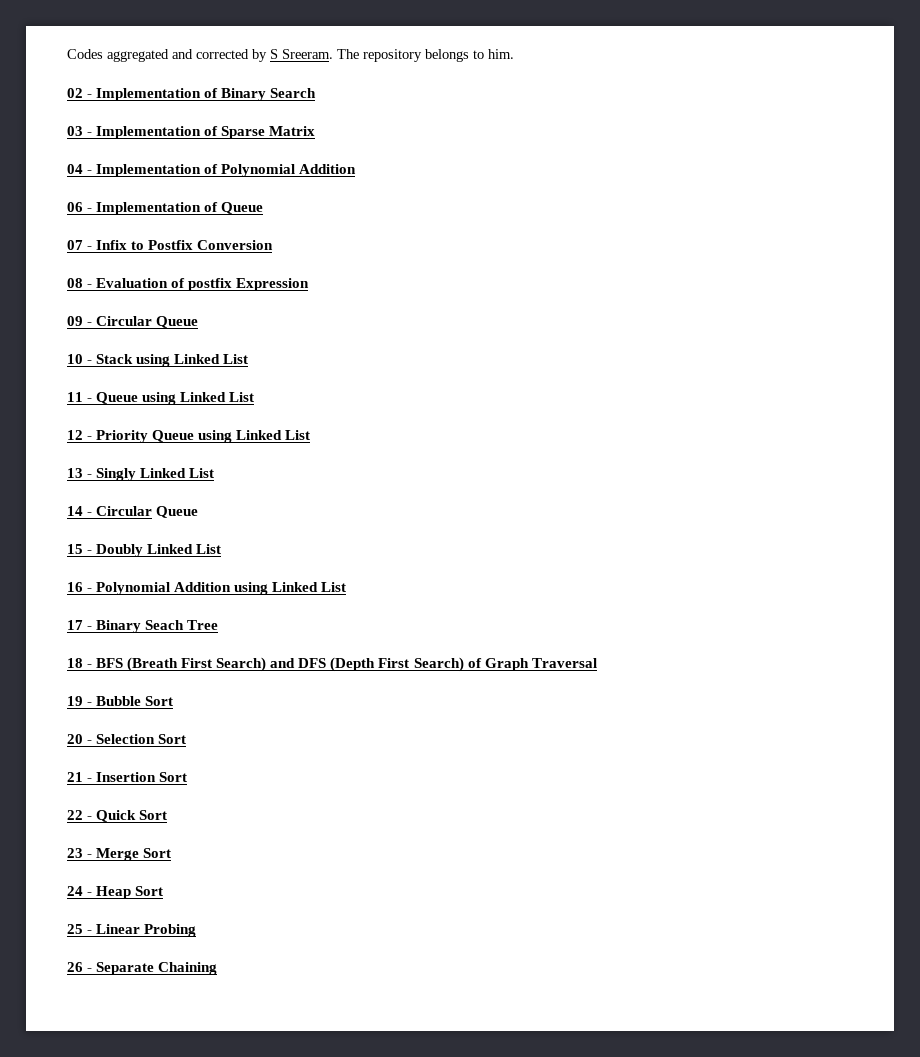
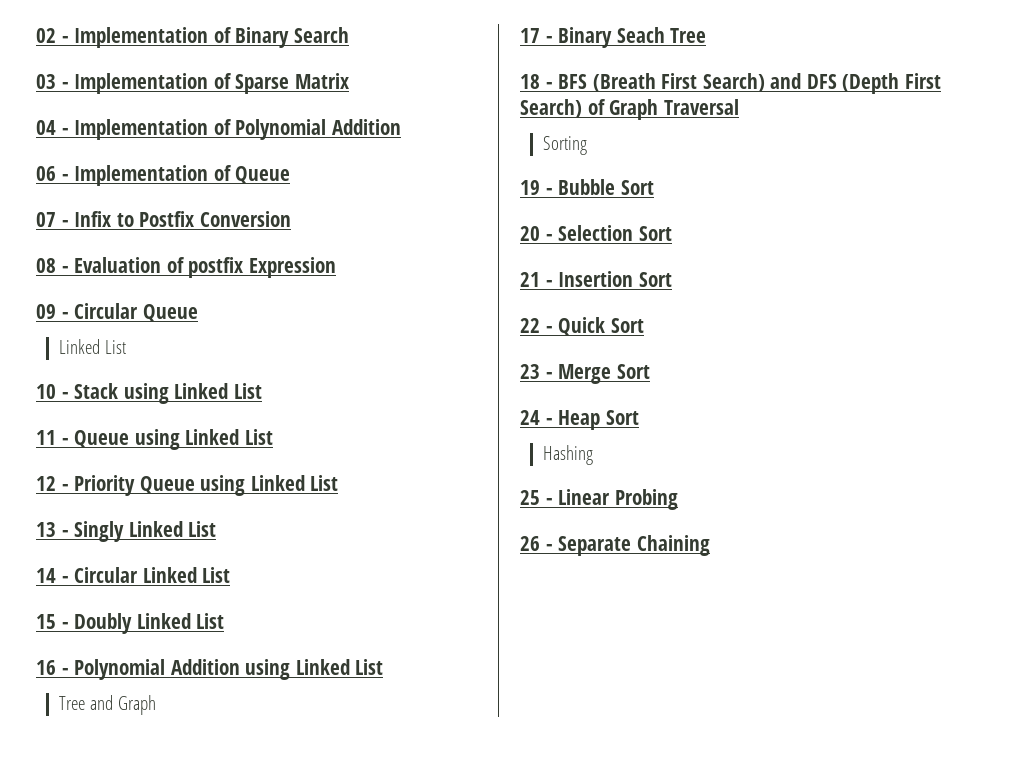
- Codes aggregated and corrected by S Sreeram. The repository belongs to him.
  09 - Circular Queue
+ Linked List
- 14 - Circular Queue
+ 14 - Circular Linked List
+ Tree and Graph
+ Sorting
+ Hashing

